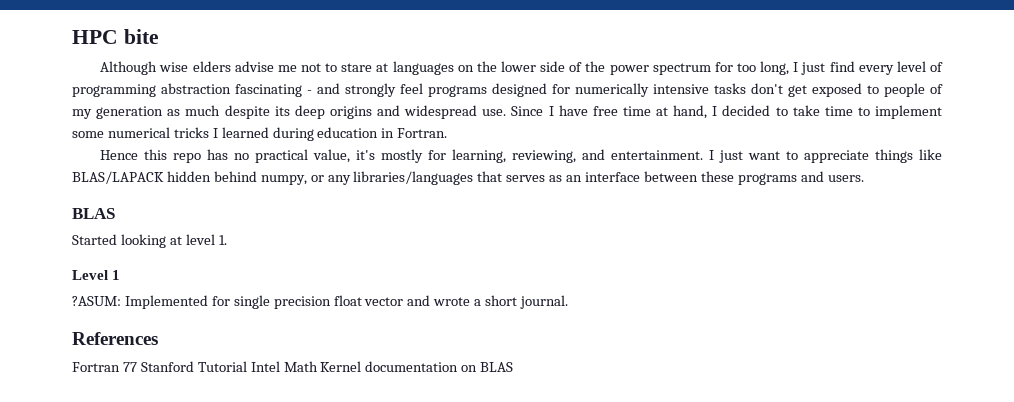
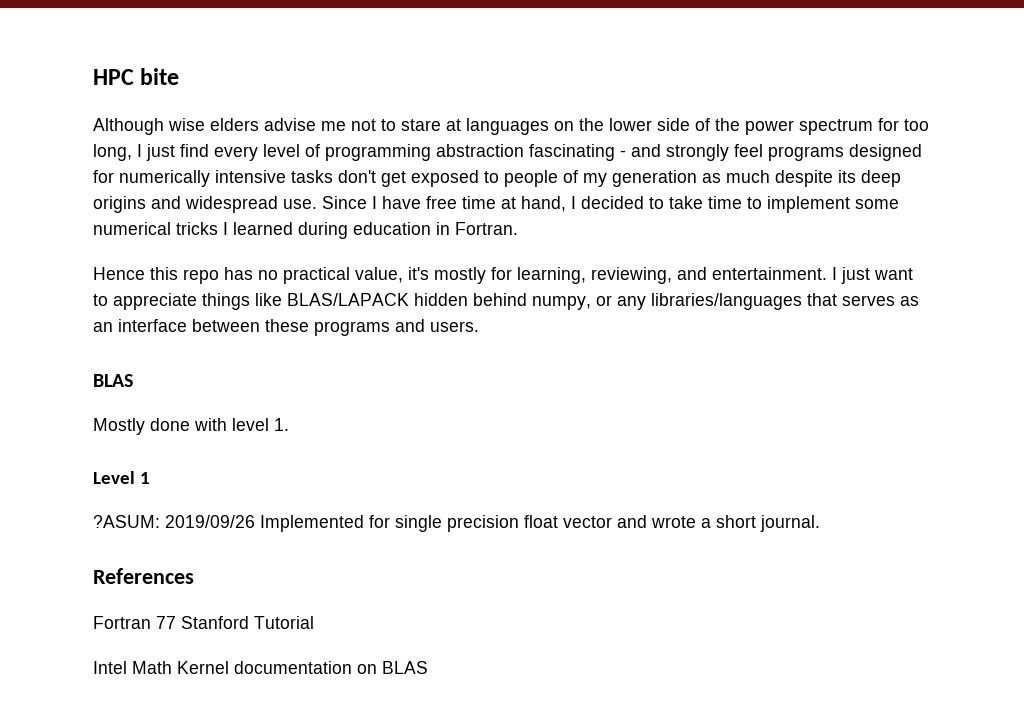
- Started looking at level 1.
+ Mostly done with level 1.
- ?ASUM: Implemented for single precision float vector and wrote a short journal.
+ ?ASUM: 2019/09/26 Implemented for single precision float vector and wrote a short journal.
- Fortran 77 Stanford Tutorial Intel Math Kernel documentation on BLAS
+ Fortran 77 Stanford Tutorial
+ Intel Math Kernel documentation on BLAS

